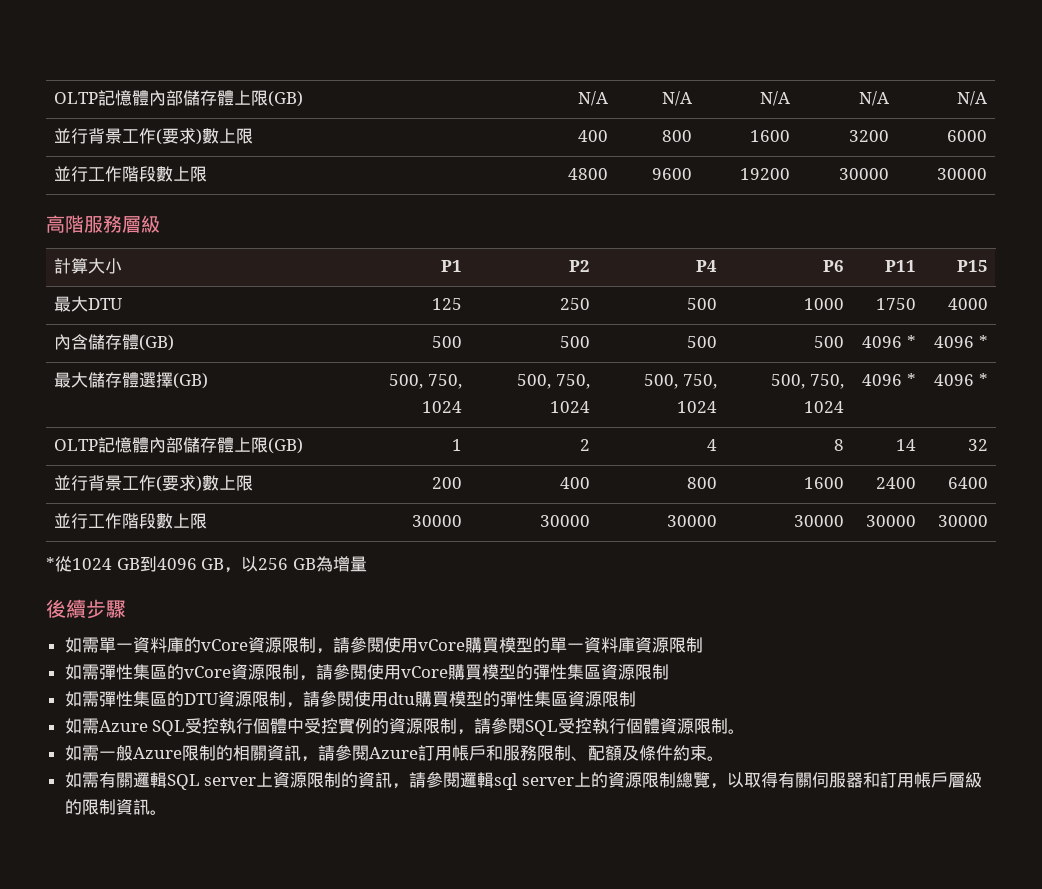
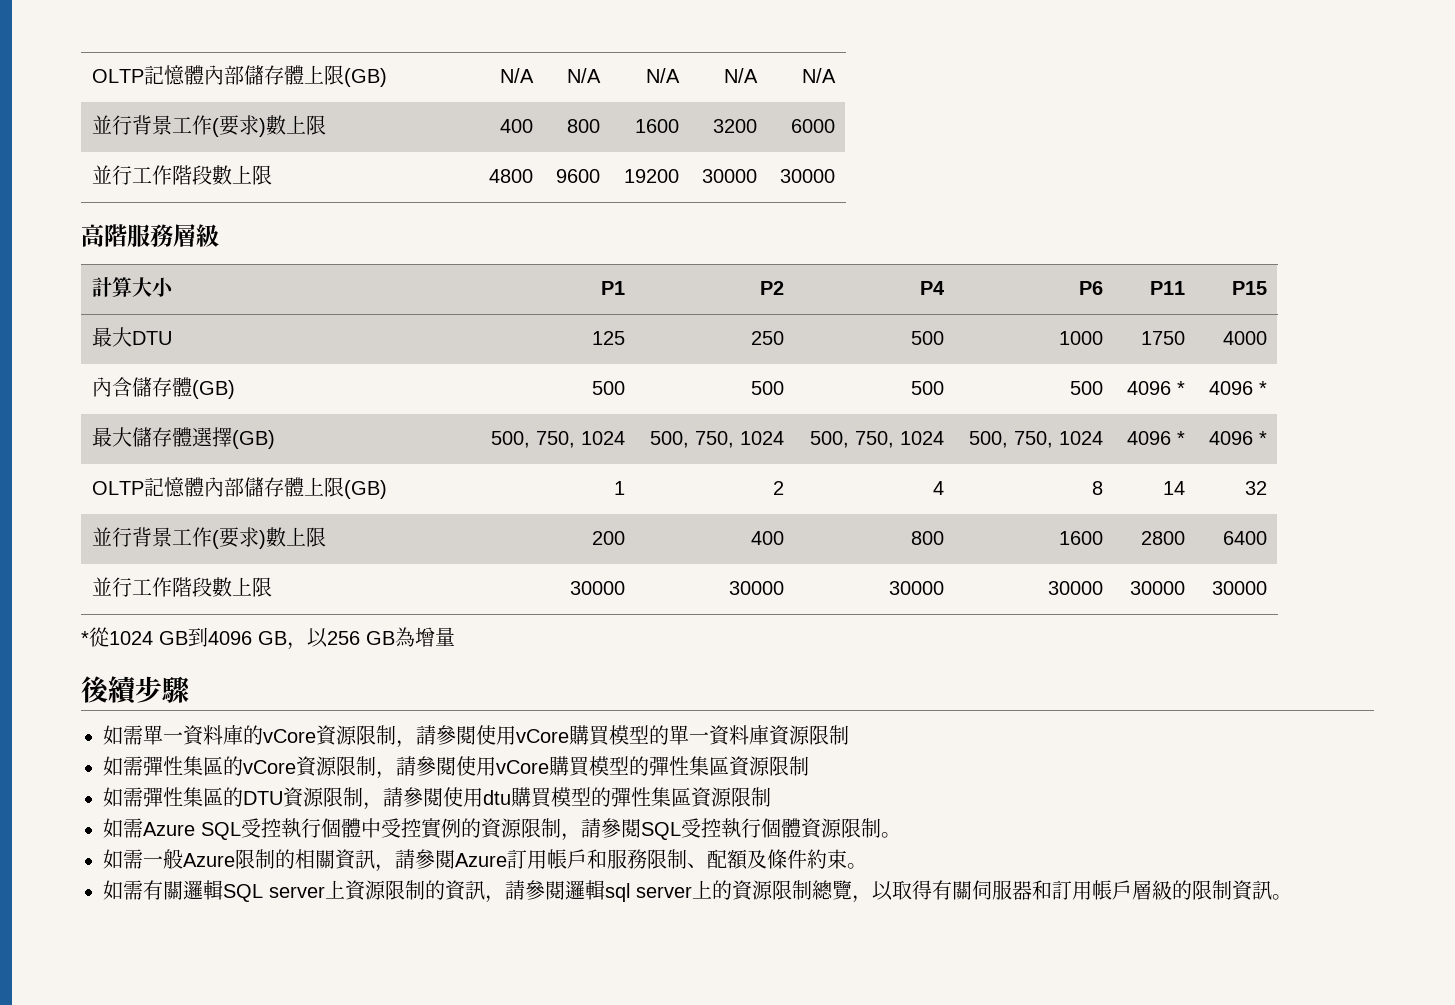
- 並行背景工作(要求)數上限 | 200 | 400 | 800 | 1600 | 2400 | 6400
+ 並行背景工作(要求)數上限 | 200 | 400 | 800 | 1600 | 2800 | 6400

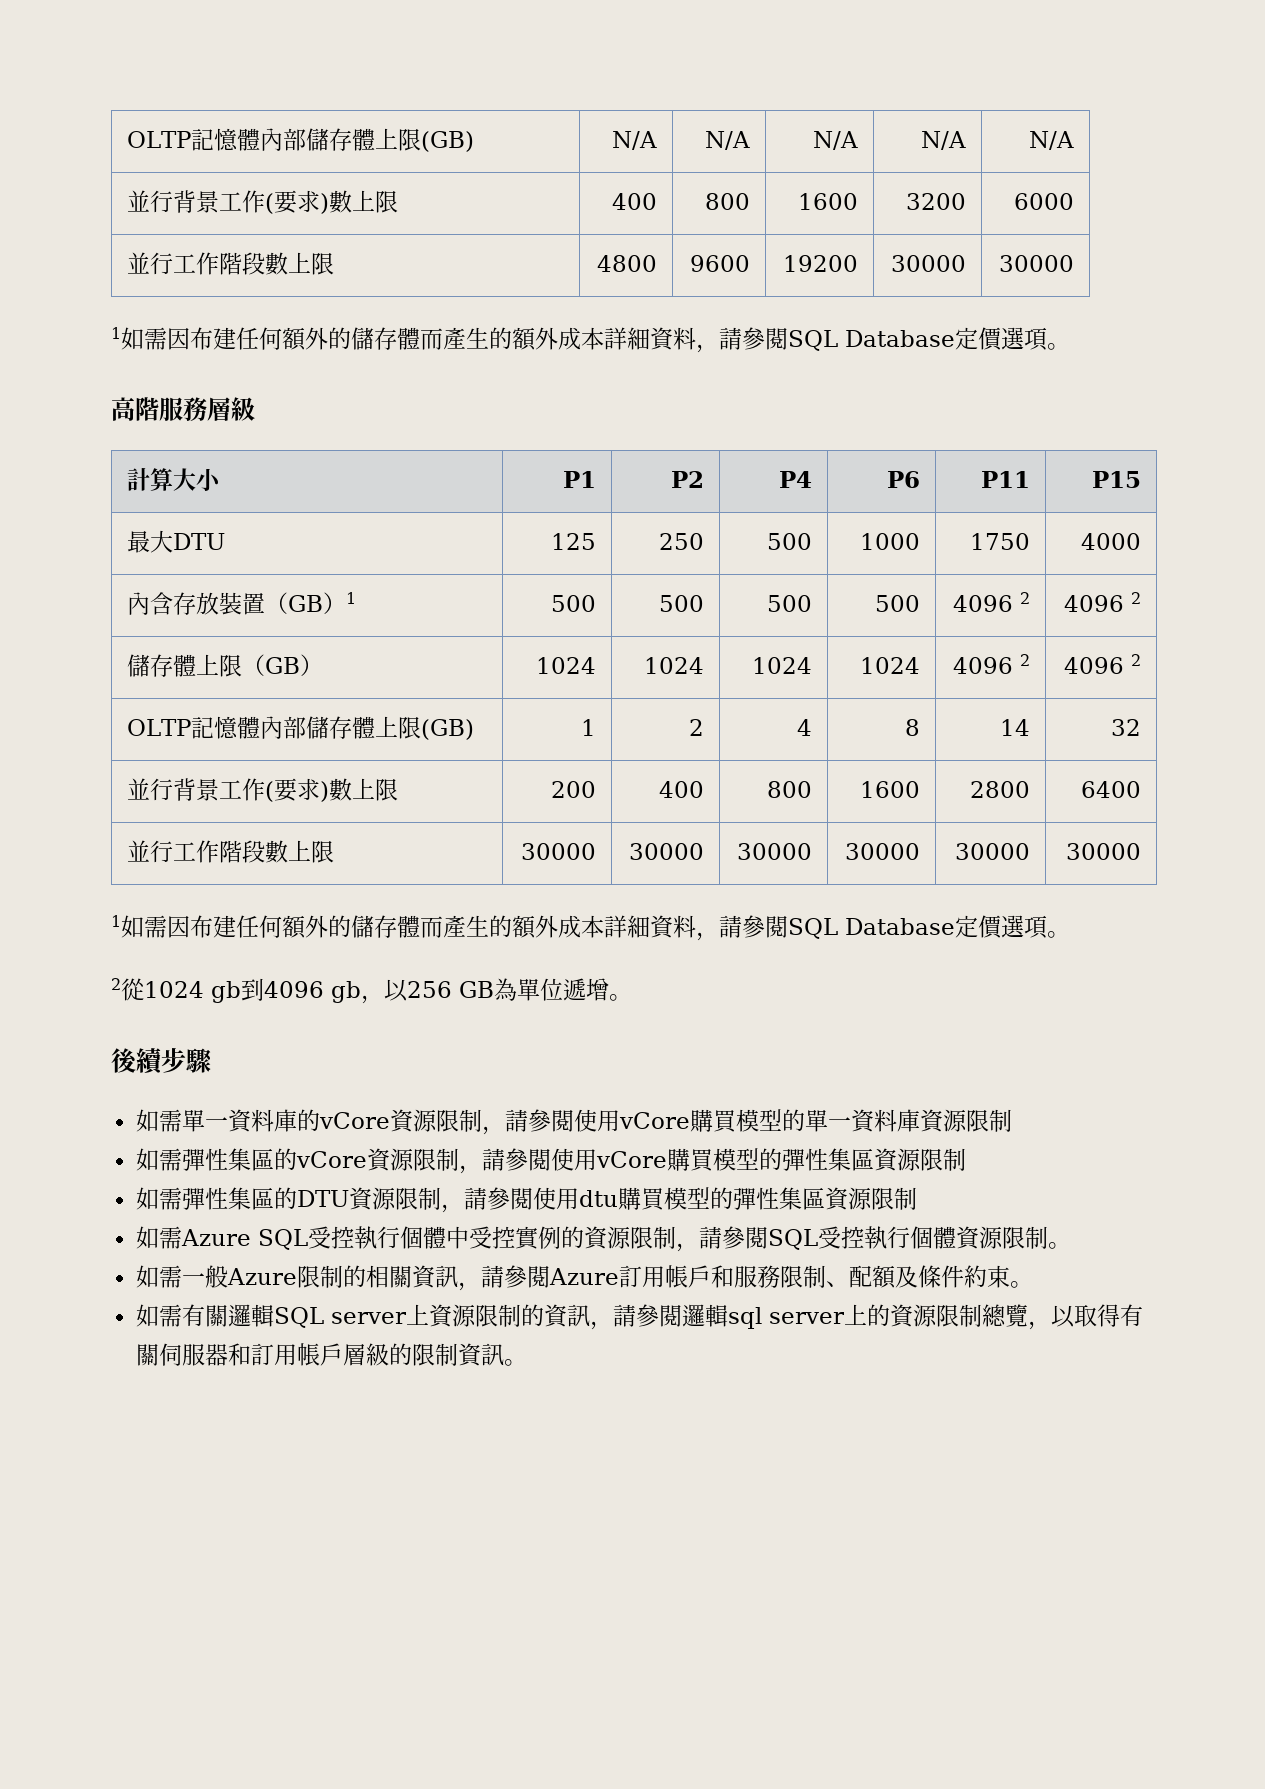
  並行工作階段數上限 | 4800 | 9600 | 19200 | 30000 | 30000
+ 1如需因布建任何額外的儲存體而產生的額外成本詳細資料，請參閱SQL Database定價選項。
- 內含儲存體(GB) | 500 | 500 | 500 | 500 | 4096 * | 4096 *
- 最大儲存體選擇(GB) | 500, 750, 1024 | 500, 750, 1024 | 500, 750, 1024 | 500, 750, 1024 | 4096 * | 4096 *
+ 內含存放裝置（GB）1 | 500 | 500 | 500 | 500 | 4096 2 | 4096 2
+ 儲存體上限（GB） | 1024 | 1024 | 1024 | 1024 | 4096 2 | 4096 2
  並行工作階段數上限 | 30000 | 30000 | 30000 | 30000 | 30000 | 30000
- *從1024 GB到4096 GB，以256 GB為增量
+ 1如需因布建任何額外的儲存體而產生的額外成本詳細資料，請參閱SQL Database定價選項。
+ 2從1024 gb到4096 gb，以256 GB為單位遞增。

